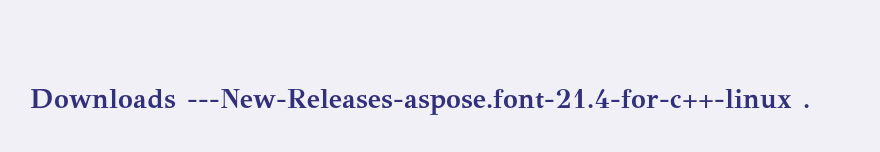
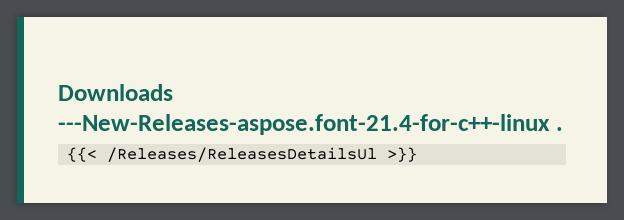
+ {{< /Releases/ReleasesDetailsUl >}}

